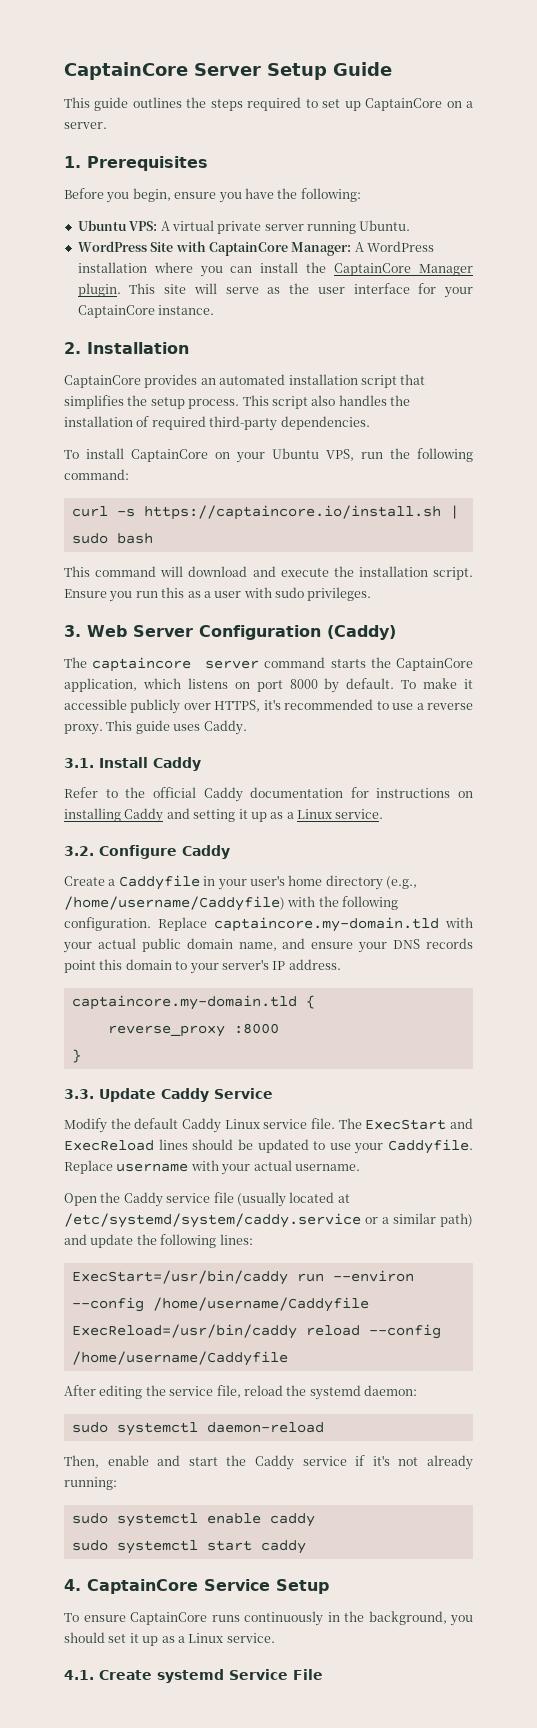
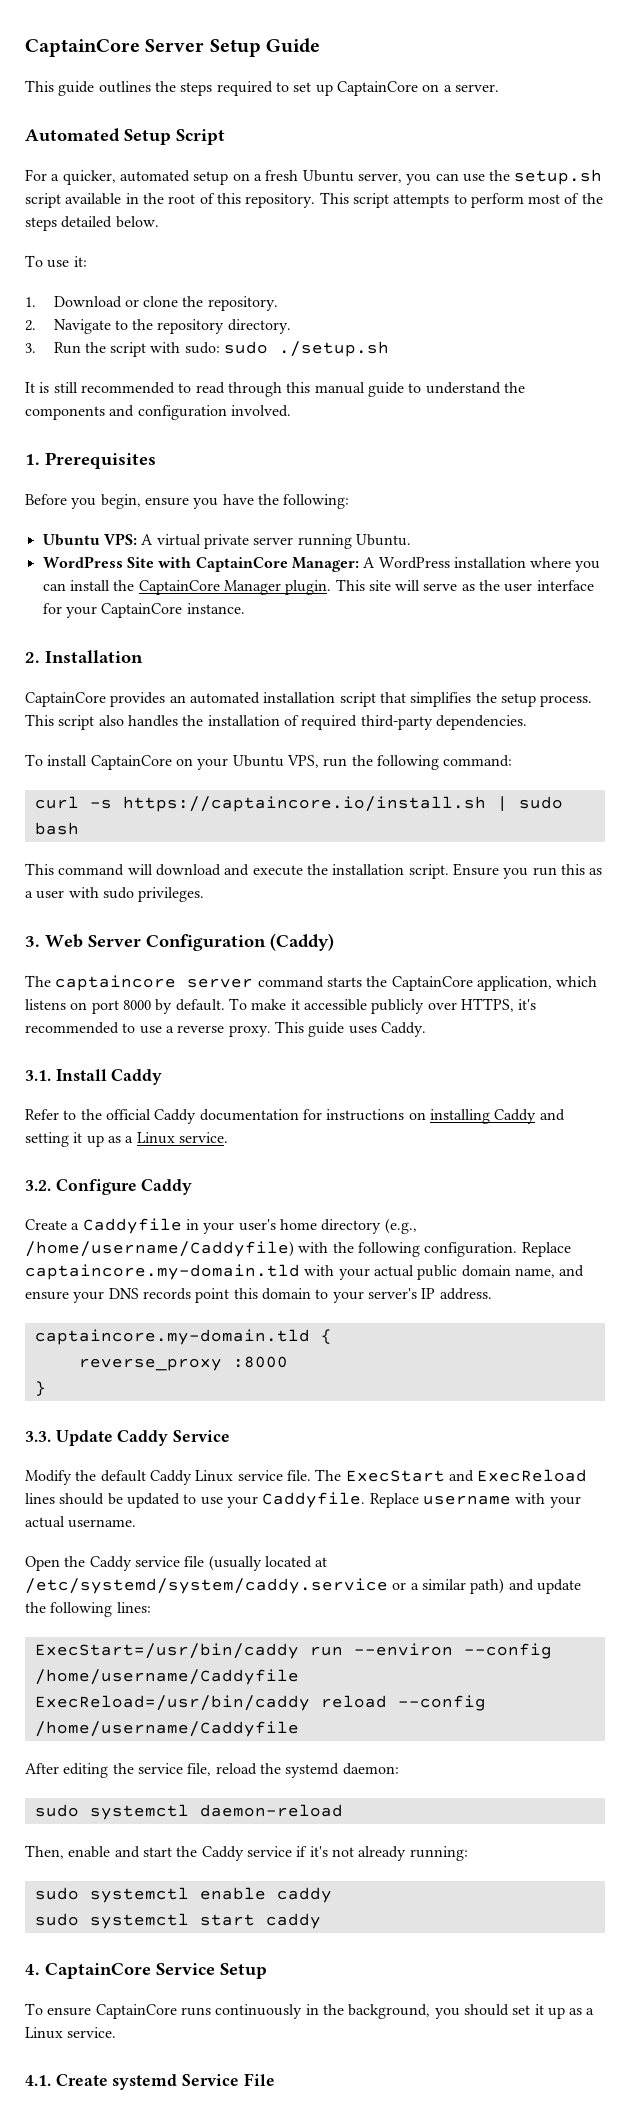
+ Automated Setup Script
+ For a quicker, automated setup on a fresh Ubuntu server, you can use the setup.sh script available in the root of this repository. This script attempts to perform most of the steps detailed below.
+ To use it:
+ 1. Download or clone the repository.
+ 2. Navigate to the repository directory.
+ 3. Run the script with sudo: sudo ./setup.sh
+ It is still recommended to read through this manual guide to understand the components and configuration involved.

